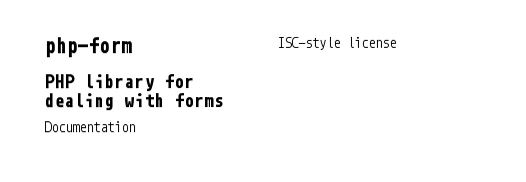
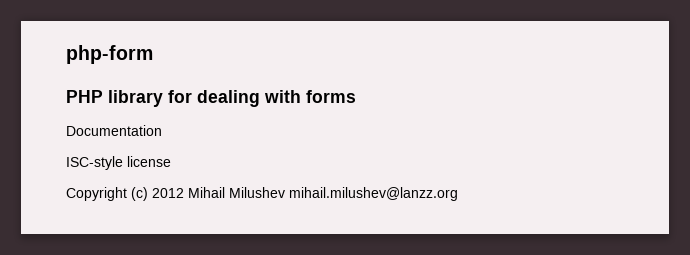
+ Copyright (c) 2012 Mihail Milushev mihail.milushev@lanzz.org

